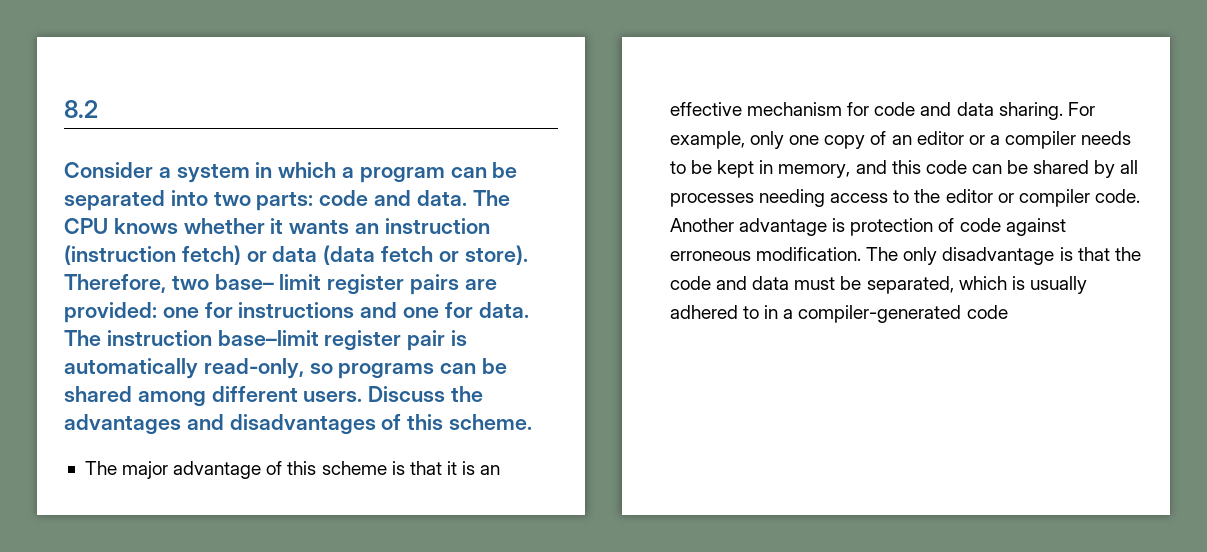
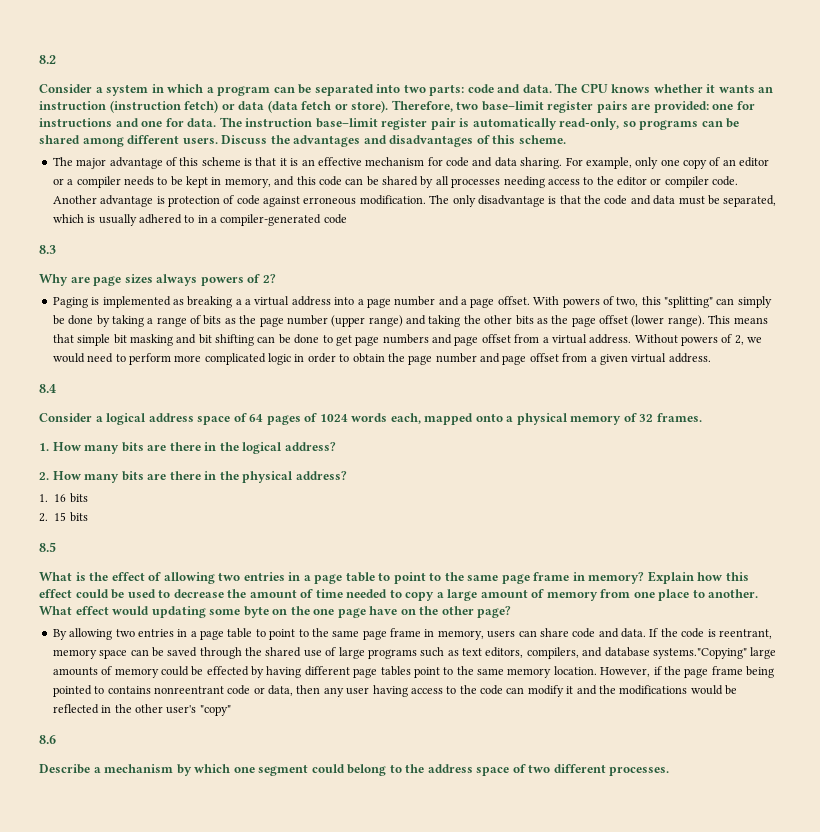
- Therefore, two base– limit register pairs are provided: one for instructions and one for data.
+ Therefore, two base–limit register pairs are provided: one for instructions and one for data.
+ 8.3
+ Why are page sizes always powers of 2?
+ Paging is implemented as breaking a a virtual address into a page number and a page offset. With powers of two, this "splitting" can simply be done by taking a range of bits as the page number (upper range) and taking the other bits as the page offset (lower range). This means that simple bit masking and bit shifting can be done to get page numbers and page offset from a virtual address. Without powers of 2, we would need to perform more complicated logic in order to obtain the page number and page offset from a given virtual address.
+ 8.4
+ Consider a logical address space of 64 pages of 1024 words each, mapped onto a physical memory of 32 frames.
+ 1. How many bits are there in the logical address?
+ 2. How many bits are there in the physical address?
+ 1. 16 bits
+ 2. 15 bits
+ 8.5
+ What is the effect of allowing two entries in a page table to point to the same page frame in memory? Explain how this effect could be used to decrease the amount of time needed to copy a large amount of memory from one place to another. What effect would updating some byte on the one page have on the other page?
+ By allowing two entries in a page table to point to the same page frame in memory, users can share code and data. If the code is reentrant, memory space can be saved through the shared use of large programs such as text editors, compilers, and database systems."Copying" large amounts of memory could be effected by having different page tables point to the same memory location. However, if the page frame being pointed to contains nonreentrant code or data, then any user having access to the code can modify it and the modifications would be reflected in the other user's "copy"
+ 8.6
+ Describe a mechanism by which one segment could belong to the address space of two different processes.

